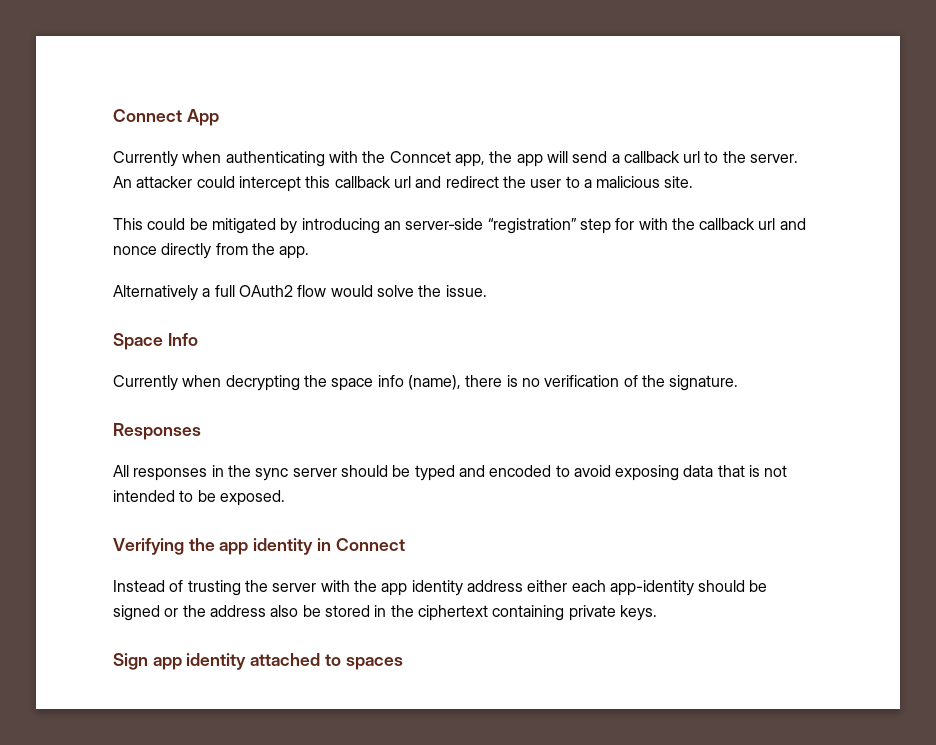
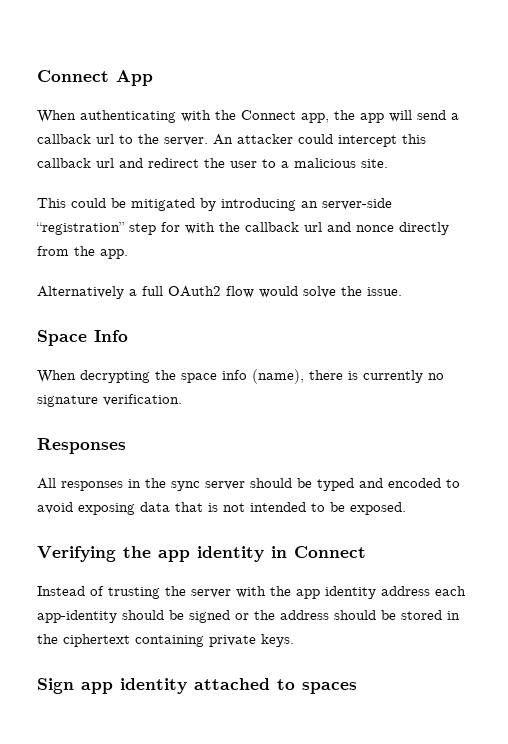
- Currently when authenticating with the Conncet app, the app will send a callback url to the server.
+ When authenticating with the Connect app, the app will send a callback url to the server.
- Currently when decrypting the space info (name), there is no verification of the signature.
+ When decrypting the space info (name), there is currently no signature verification.
- Instead of trusting the server with the app identity address either each app-identity should be signed or the address also be stored in the ciphertext containing private keys.
+ Instead of trusting the server with the app identity address each app-identity should be signed or the address should be stored in the ciphertext containing private keys.

